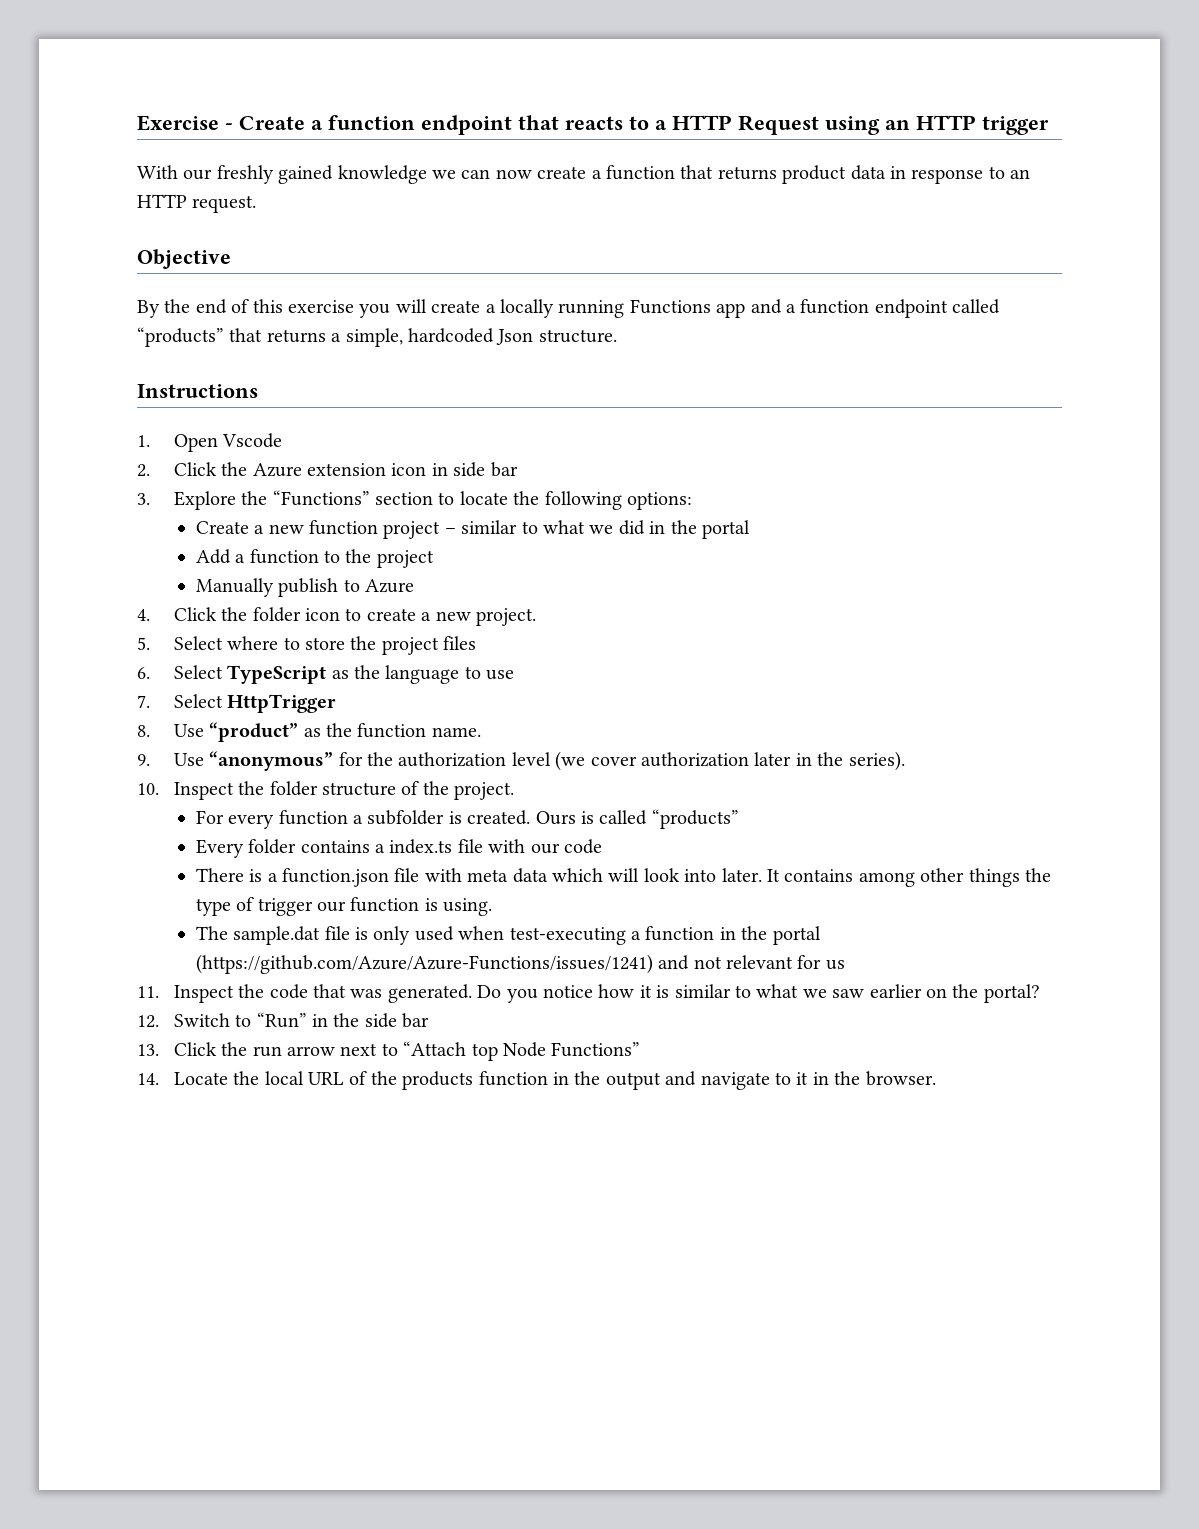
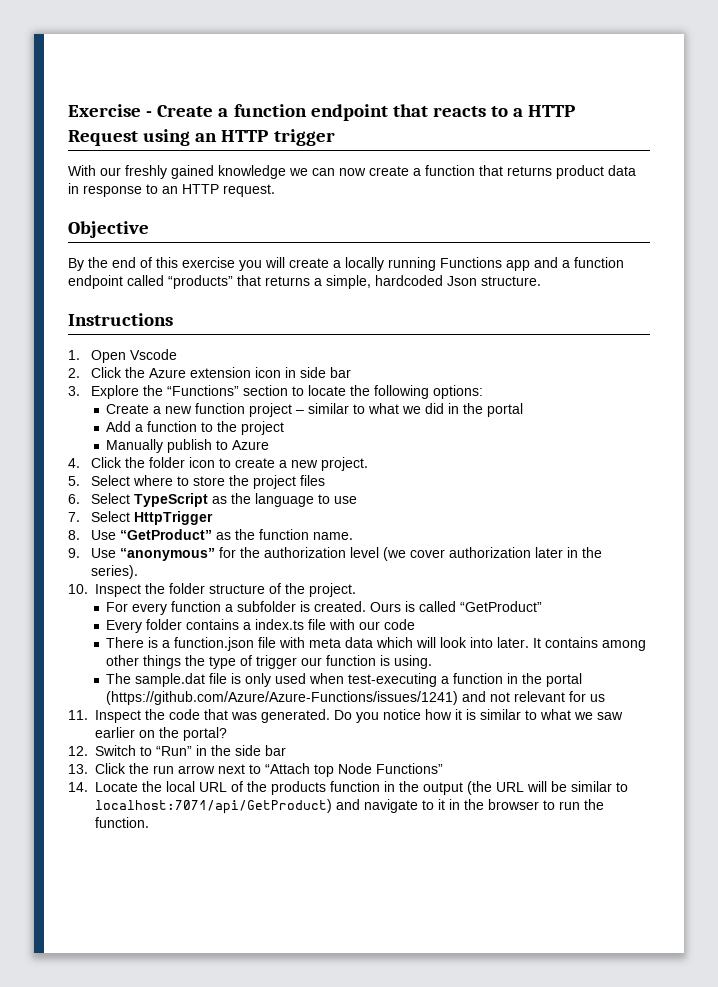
- 8. Use “product” as the function name.
+ 8. Use “GetProduct” as the function name.
- Ours is called “products”
+ Ours is called “GetProduct”
- 14. Locate the local URL of the products function in the output and navigate to it in the browser.
+ 14. Locate the local URL of the products function in the output (the URL will be similar to localhost:7071/api/GetProduct) and navigate to it in the browser to run the function.

